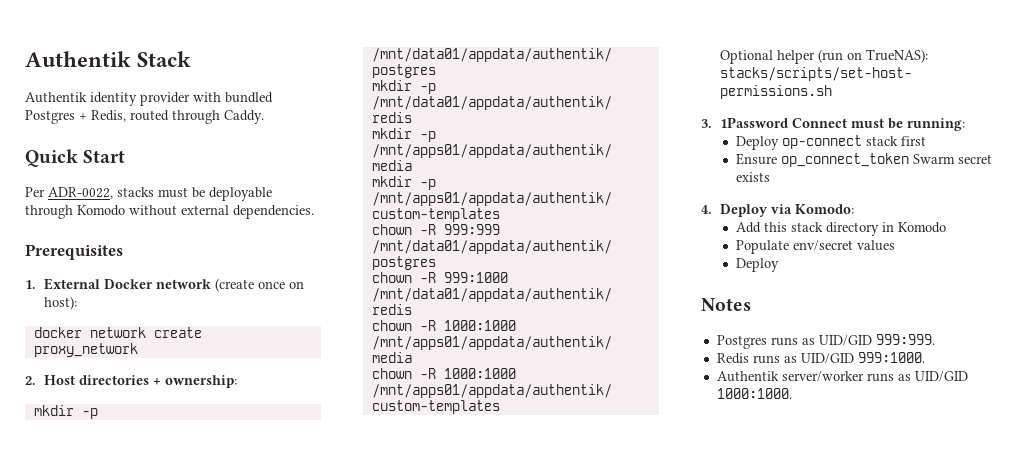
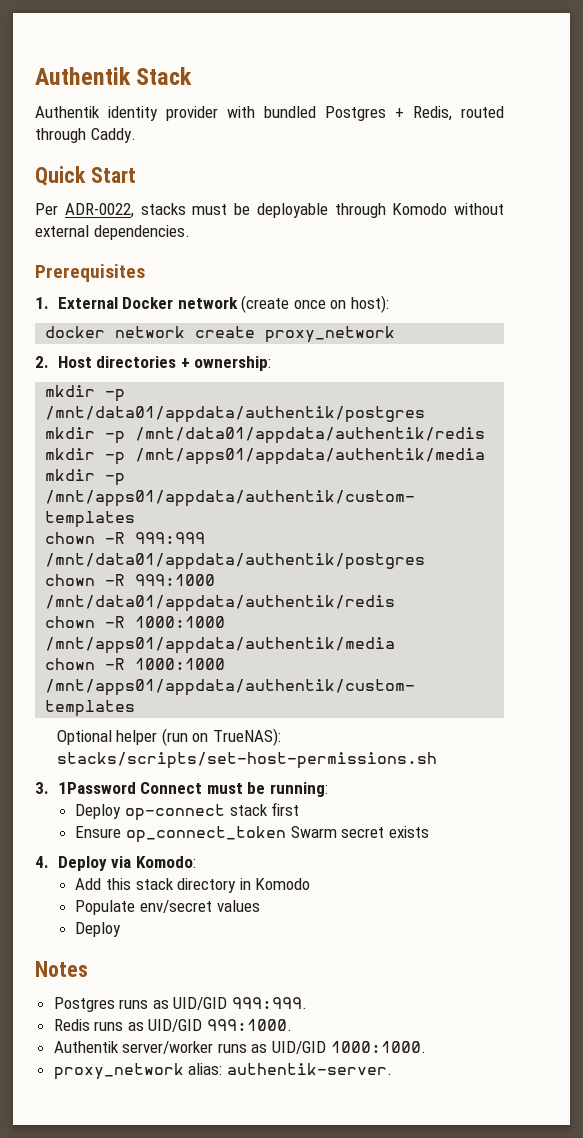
+ proxy_network alias: authentik-server.

